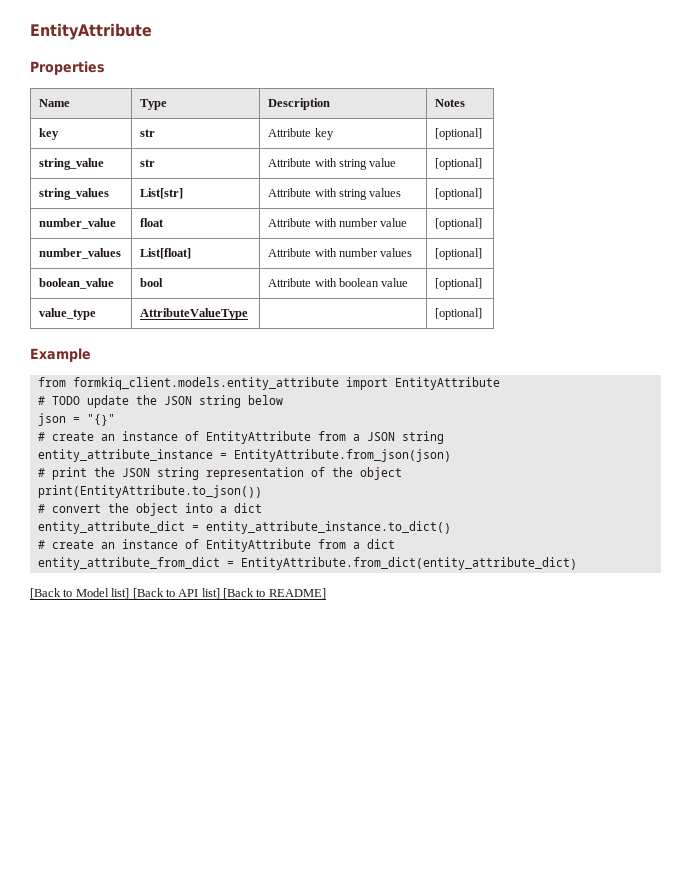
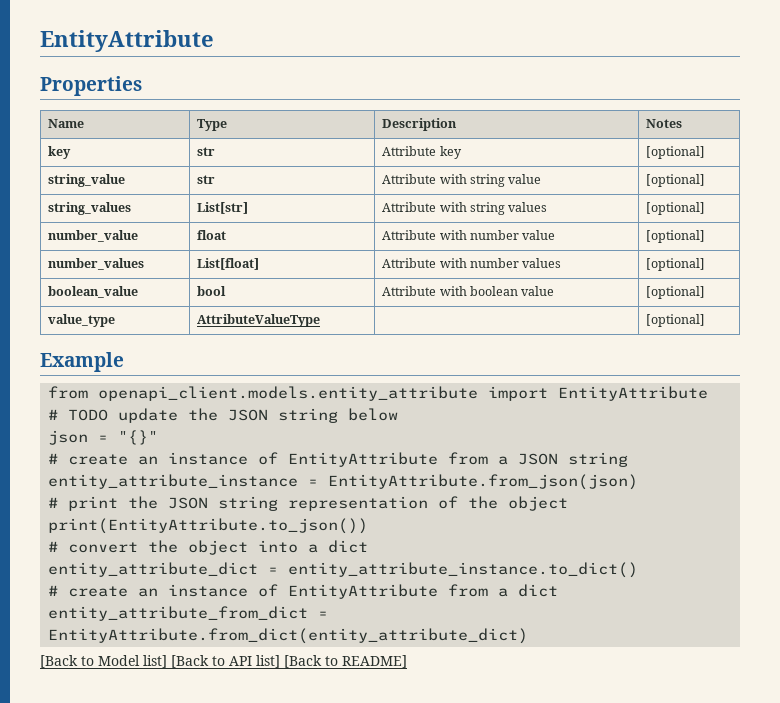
- from formkiq_client.models.entity_attribute import EntityAttribute
+ from openapi_client.models.entity_attribute import EntityAttribute

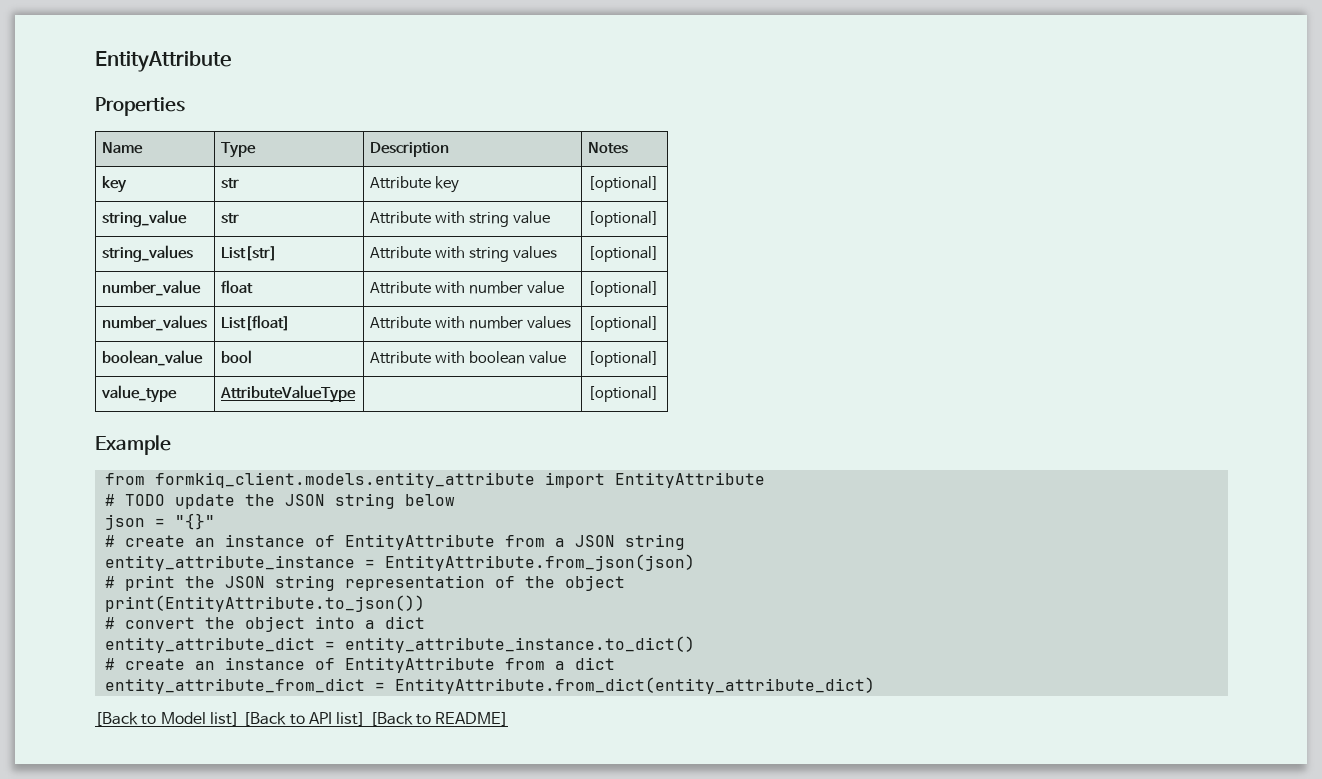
- from openapi_client.models.entity_attribute import EntityAttribute
+ from formkiq_client.models.entity_attribute import EntityAttribute

